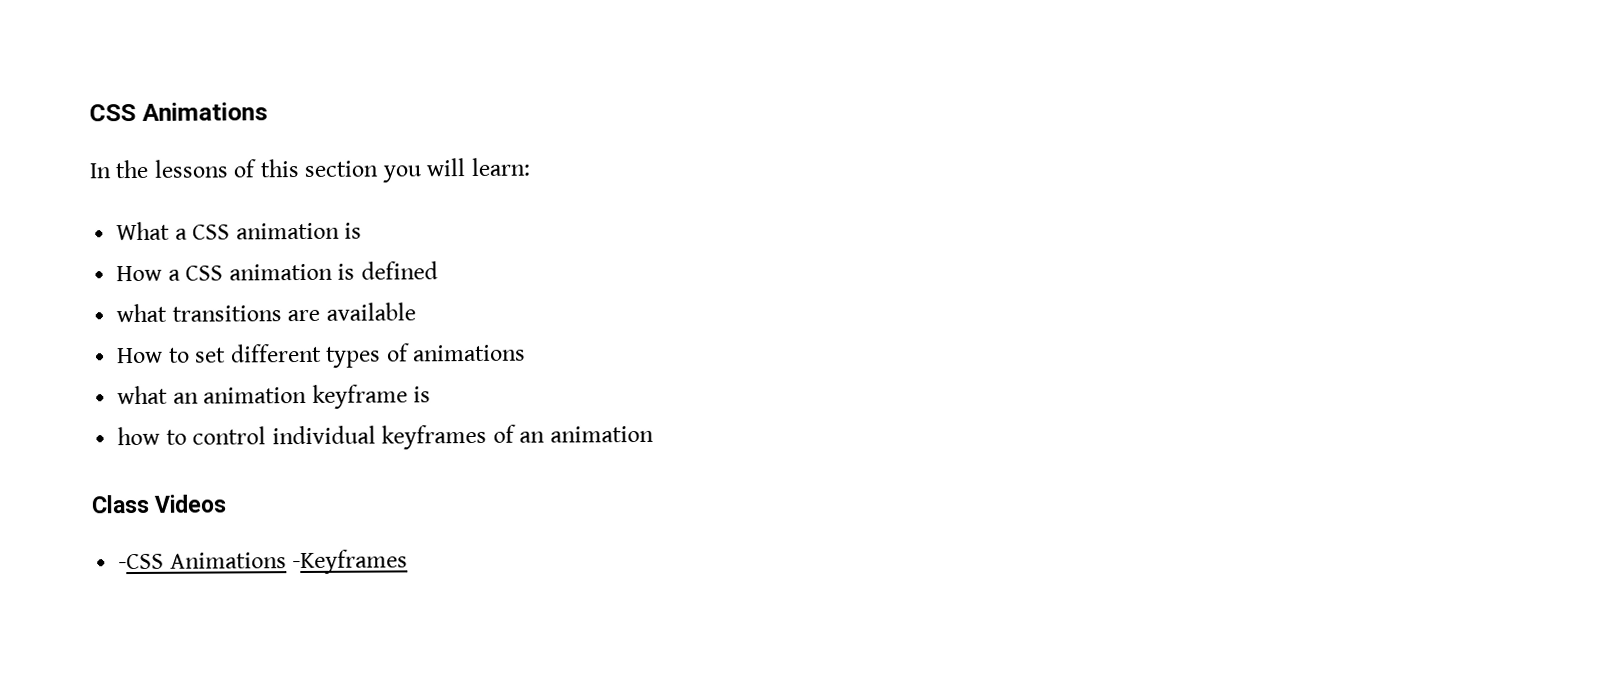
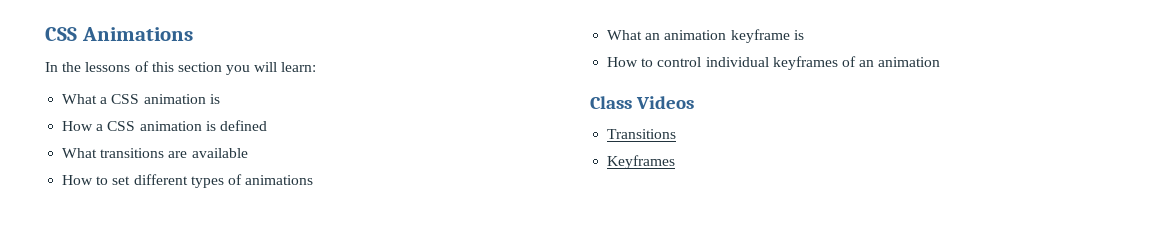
- what transitions are available
+ What transitions are available
- what an animation keyframe is
+ What an animation keyframe is
- how to control individual keyframes of an animation
+ How to control individual keyframes of an animation
- -CSS Animations -Keyframes
+ Transitions
+ Keyframes

